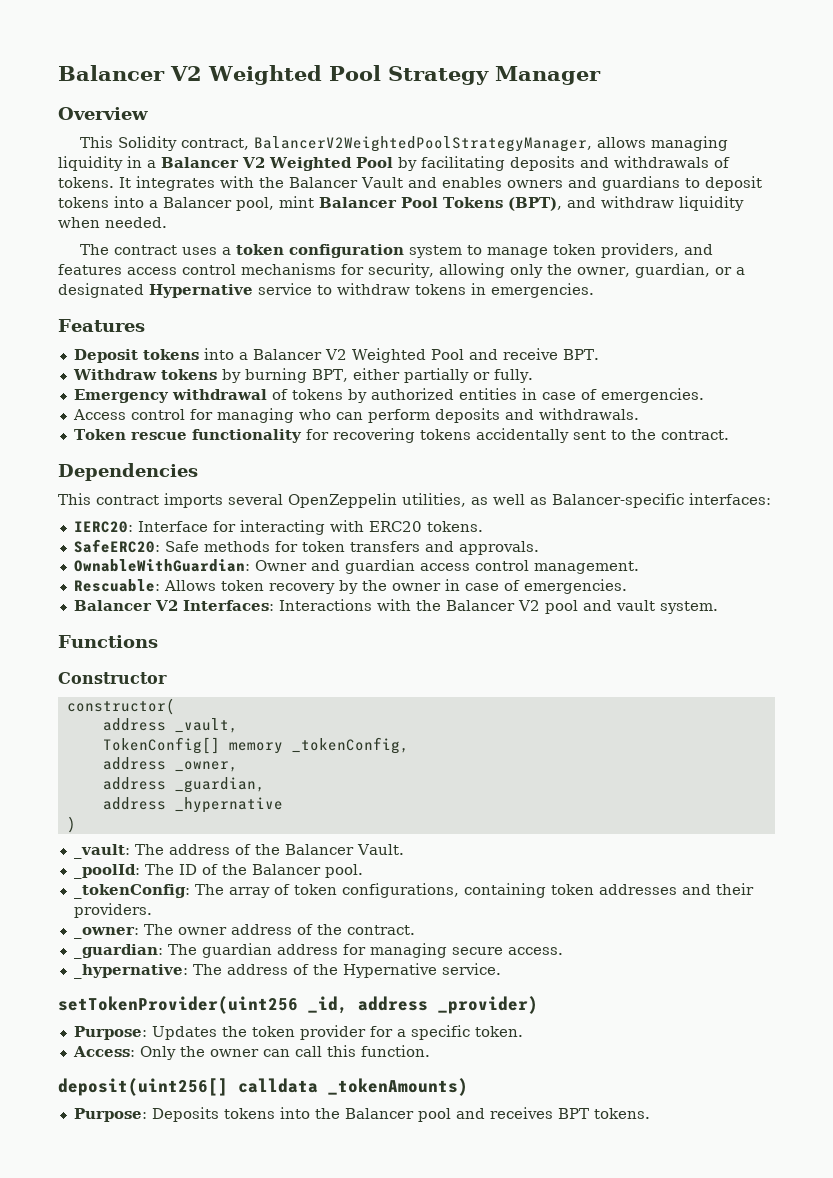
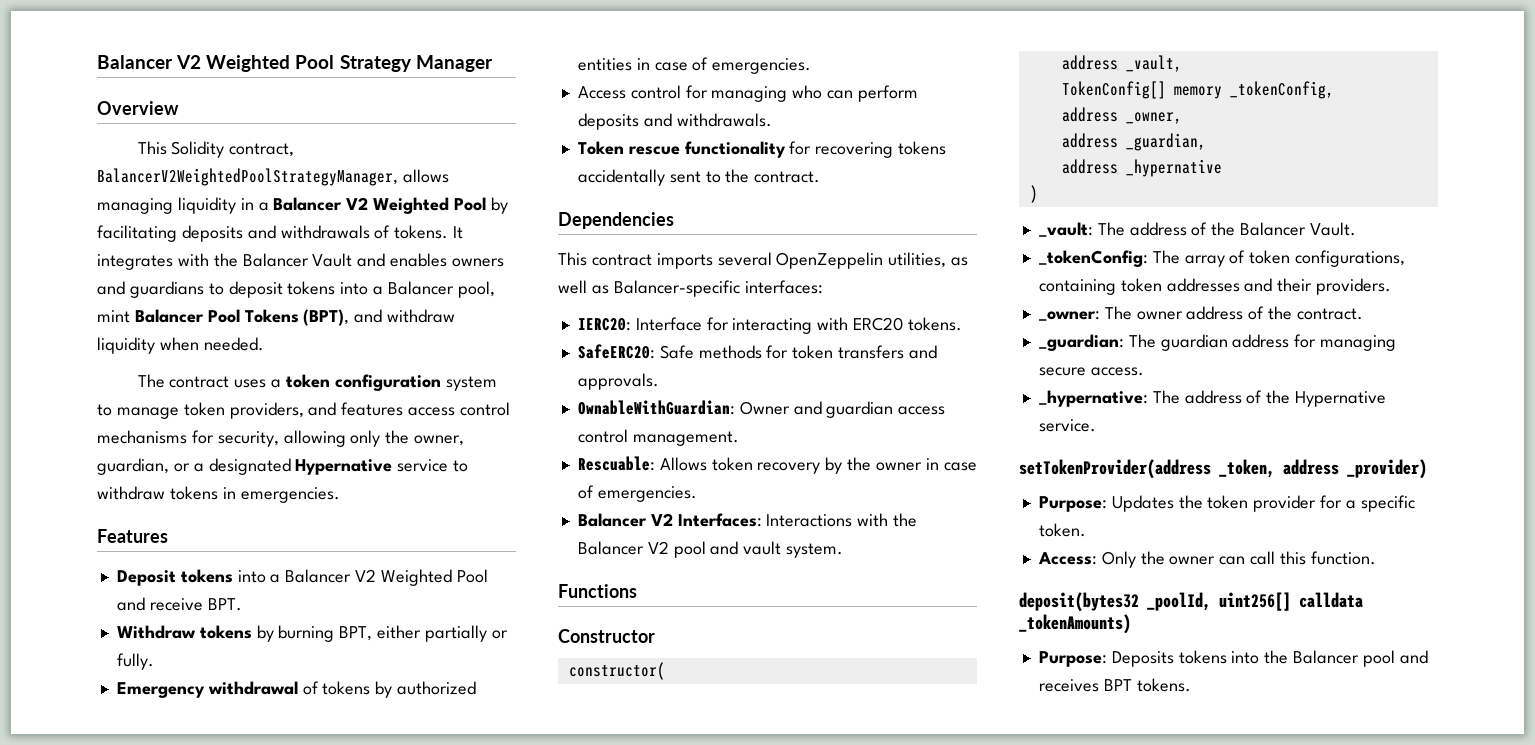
- _poolId: The ID of the Balancer pool.
- setTokenProvider(uint256 _id, address _provider)
+ setTokenProvider(address _token, address _provider)
- deposit(uint256[] calldata _tokenAmounts)
+ deposit(bytes32 _poolId, uint256[] calldata _tokenAmounts)

